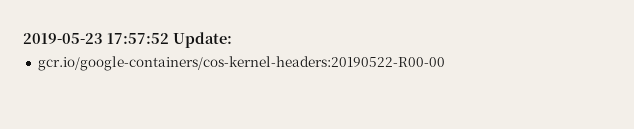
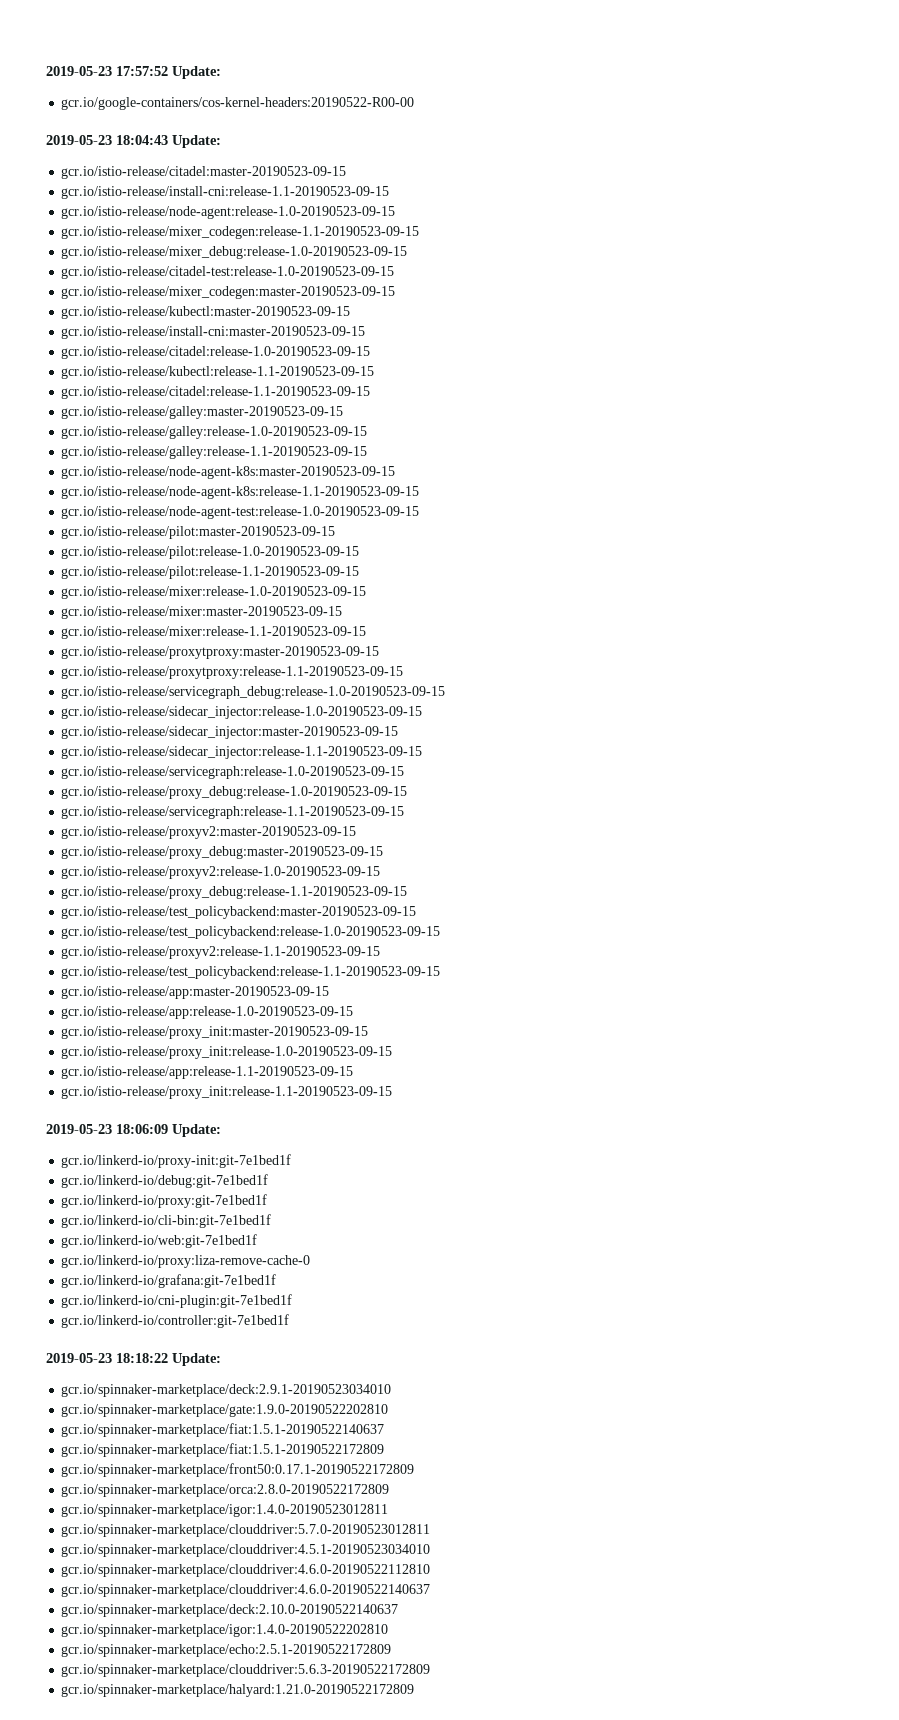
+ 2019-05-23 18:04:43 Update:
+ gcr.io/istio-release/citadel:master-20190523-09-15
+ gcr.io/istio-release/install-cni:release-1.1-20190523-09-15
+ gcr.io/istio-release/node-agent:release-1.0-20190523-09-15
+ gcr.io/istio-release/mixer_codegen:release-1.1-20190523-09-15
+ gcr.io/istio-release/mixer_debug:release-1.0-20190523-09-15
+ gcr.io/istio-release/citadel-test:release-1.0-20190523-09-15
+ gcr.io/istio-release/mixer_codegen:master-20190523-09-15
+ gcr.io/istio-release/kubectl:master-20190523-09-15
+ gcr.io/istio-release/install-cni:master-20190523-09-15
+ gcr.io/istio-release/citadel:release-1.0-20190523-09-15
+ gcr.io/istio-release/kubectl:release-1.1-20190523-09-15
+ gcr.io/istio-release/citadel:release-1.1-20190523-09-15
+ gcr.io/istio-release/galley:master-20190523-09-15
+ gcr.io/istio-release/galley:release-1.0-20190523-09-15
+ gcr.io/istio-release/galley:release-1.1-20190523-09-15
+ gcr.io/istio-release/node-agent-k8s:master-20190523-09-15
+ gcr.io/istio-release/node-agent-k8s:release-1.1-20190523-09-15
+ gcr.io/istio-release/node-agent-test:release-1.0-20190523-09-15
+ gcr.io/istio-release/pilot:master-20190523-09-15
+ gcr.io/istio-release/pilot:release-1.0-20190523-09-15
+ gcr.io/istio-release/pilot:release-1.1-20190523-09-15
+ gcr.io/istio-release/mixer:release-1.0-20190523-09-15
+ gcr.io/istio-release/mixer:master-20190523-09-15
+ gcr.io/istio-release/mixer:release-1.1-20190523-09-15
+ gcr.io/istio-release/proxytproxy:master-20190523-09-15
+ gcr.io/istio-release/proxytproxy:release-1.1-20190523-09-15
+ gcr.io/istio-release/servicegraph_debug:release-1.0-20190523-09-15
+ gcr.io/istio-release/sidecar_injector:release-1.0-20190523-09-15
+ gcr.io/istio-release/sidecar_injector:master-20190523-09-15
+ gcr.io/istio-release/sidecar_injector:release-1.1-20190523-09-15
+ gcr.io/istio-release/servicegraph:release-1.0-20190523-09-15
+ gcr.io/istio-release/proxy_debug:release-1.0-20190523-09-15
+ gcr.io/istio-release/servicegraph:release-1.1-20190523-09-15
+ gcr.io/istio-release/proxyv2:master-20190523-09-15
+ gcr.io/istio-release/proxy_debug:master-20190523-09-15
+ gcr.io/istio-release/proxyv2:release-1.0-20190523-09-15
+ gcr.io/istio-release/proxy_debug:release-1.1-20190523-09-15
+ gcr.io/istio-release/test_policybackend:master-20190523-09-15
+ gcr.io/istio-release/test_policybackend:release-1.0-20190523-09-15
+ gcr.io/istio-release/proxyv2:release-1.1-20190523-09-15
+ gcr.io/istio-release/test_policybackend:release-1.1-20190523-09-15
+ gcr.io/istio-release/app:master-20190523-09-15
+ gcr.io/istio-release/app:release-1.0-20190523-09-15
+ gcr.io/istio-release/proxy_init:master-20190523-09-15
+ gcr.io/istio-release/proxy_init:release-1.0-20190523-09-15
+ gcr.io/istio-release/app:release-1.1-20190523-09-15
+ gcr.io/istio-release/proxy_init:release-1.1-20190523-09-15
+ 2019-05-23 18:06:09 Update:
+ gcr.io/linkerd-io/proxy-init:git-7e1bed1f
+ gcr.io/linkerd-io/debug:git-7e1bed1f
+ gcr.io/linkerd-io/proxy:git-7e1bed1f
+ gcr.io/linkerd-io/cli-bin:git-7e1bed1f
+ gcr.io/linkerd-io/web:git-7e1bed1f
+ gcr.io/linkerd-io/proxy:liza-remove-cache-0
+ gcr.io/linkerd-io/grafana:git-7e1bed1f
+ gcr.io/linkerd-io/cni-plugin:git-7e1bed1f
+ gcr.io/linkerd-io/controller:git-7e1bed1f
+ 2019-05-23 18:18:22 Update:
+ gcr.io/spinnaker-marketplace/deck:2.9.1-20190523034010
+ gcr.io/spinnaker-marketplace/gate:1.9.0-20190522202810
+ gcr.io/spinnaker-marketplace/fiat:1.5.1-20190522140637
+ gcr.io/spinnaker-marketplace/fiat:1.5.1-20190522172809
+ gcr.io/spinnaker-marketplace/front50:0.17.1-20190522172809
+ gcr.io/spinnaker-marketplace/orca:2.8.0-20190522172809
+ gcr.io/spinnaker-marketplace/igor:1.4.0-20190523012811
+ gcr.io/spinnaker-marketplace/clouddriver:5.7.0-20190523012811
+ gcr.io/spinnaker-marketplace/clouddriver:4.5.1-20190523034010
+ gcr.io/spinnaker-marketplace/clouddriver:4.6.0-20190522112810
+ gcr.io/spinnaker-marketplace/clouddriver:4.6.0-20190522140637
+ gcr.io/spinnaker-marketplace/deck:2.10.0-20190522140637
+ gcr.io/spinnaker-marketplace/igor:1.4.0-20190522202810
+ gcr.io/spinnaker-marketplace/echo:2.5.1-20190522172809
+ gcr.io/spinnaker-marketplace/clouddriver:5.6.3-20190522172809
+ gcr.io/spinnaker-marketplace/halyard:1.21.0-20190522172809

